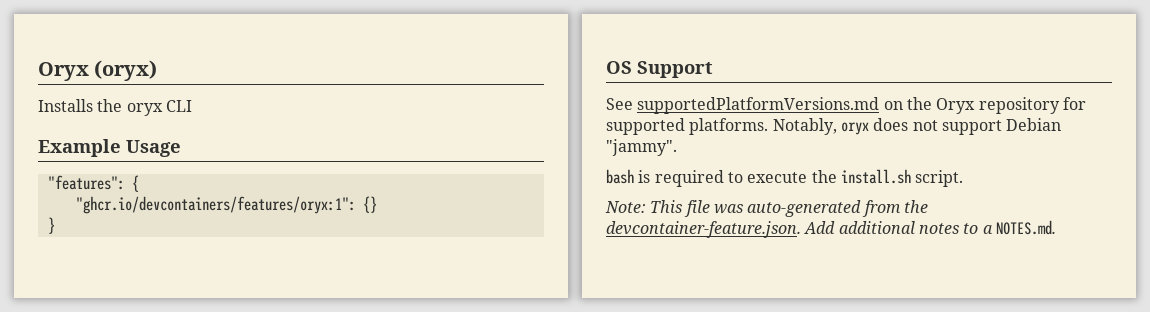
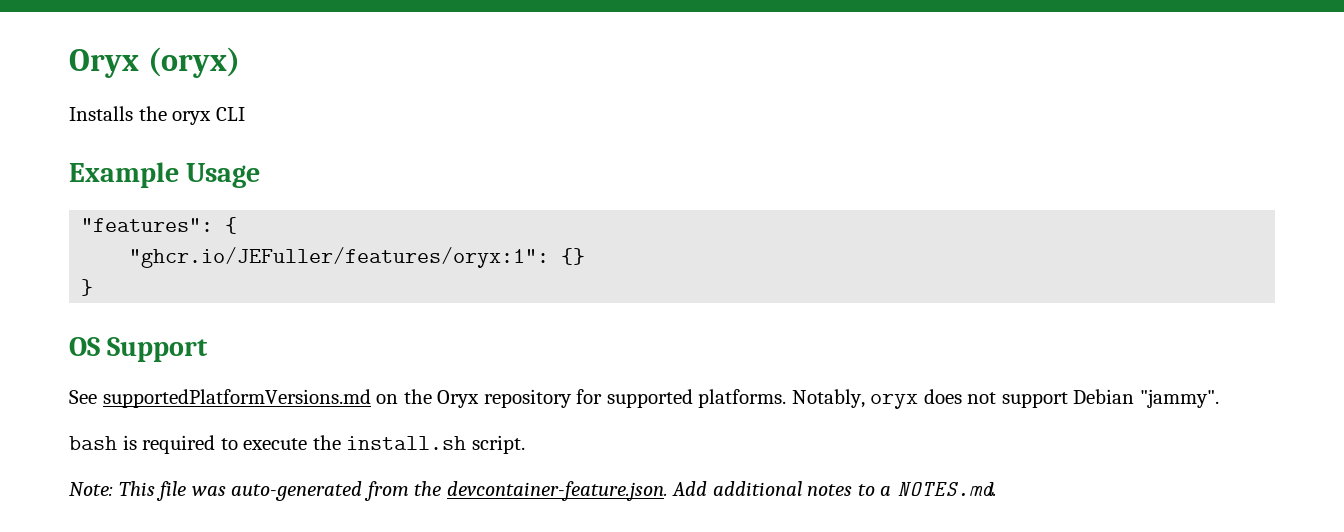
- "ghcr.io/devcontainers/features/oryx:1": {}
+ "ghcr.io/JEFuller/features/oryx:1": {}

